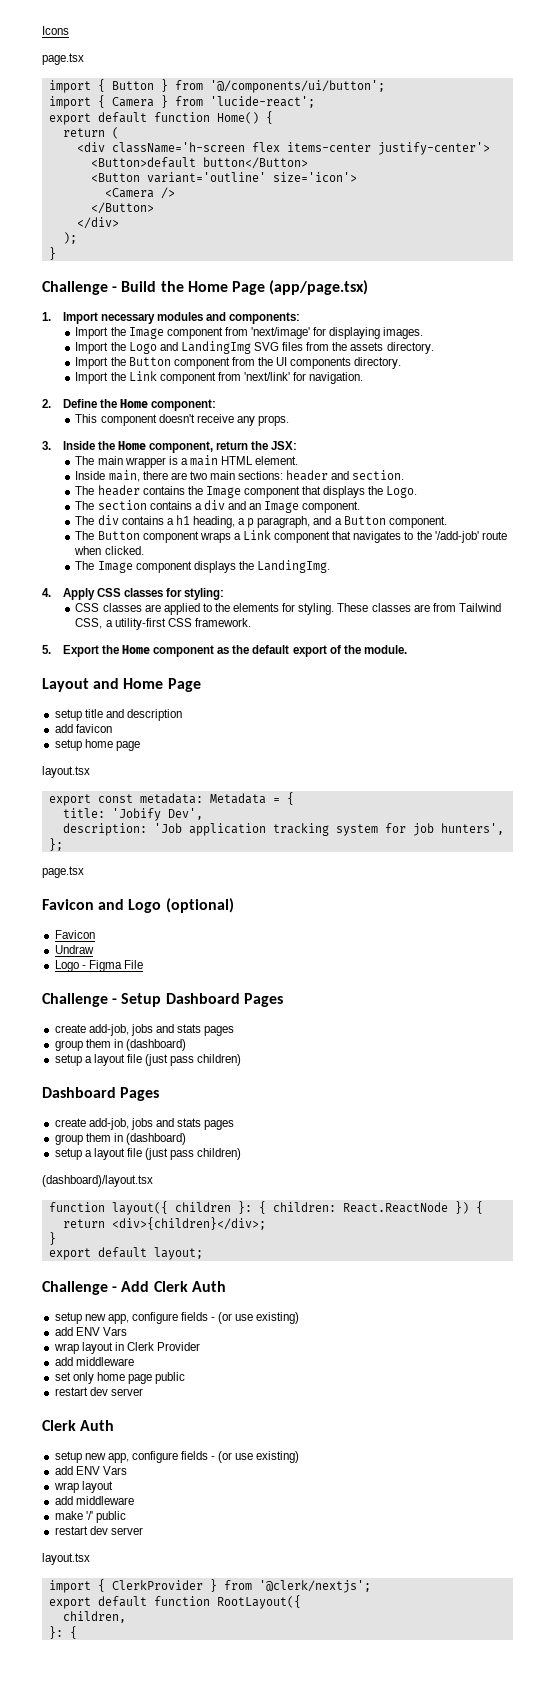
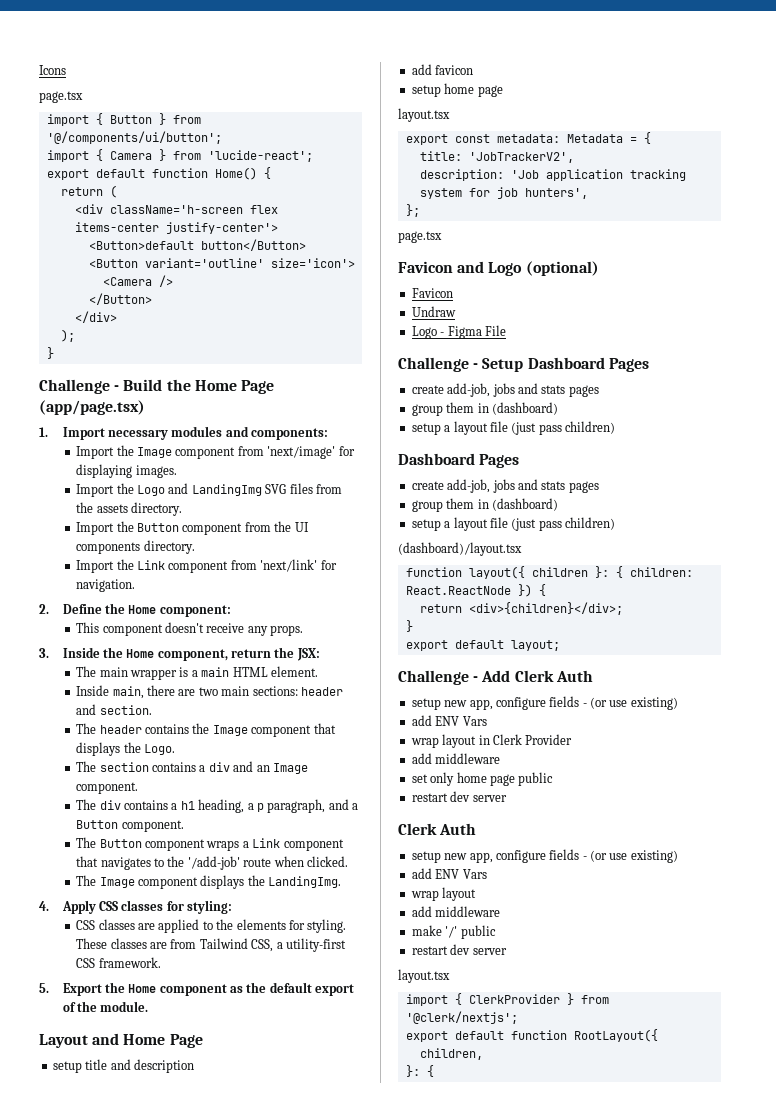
- title: 'Jobify Dev',
+ title: 'JobTrackerV2',

